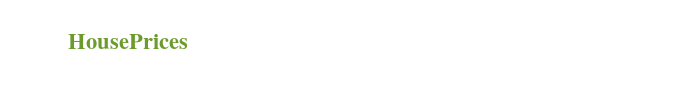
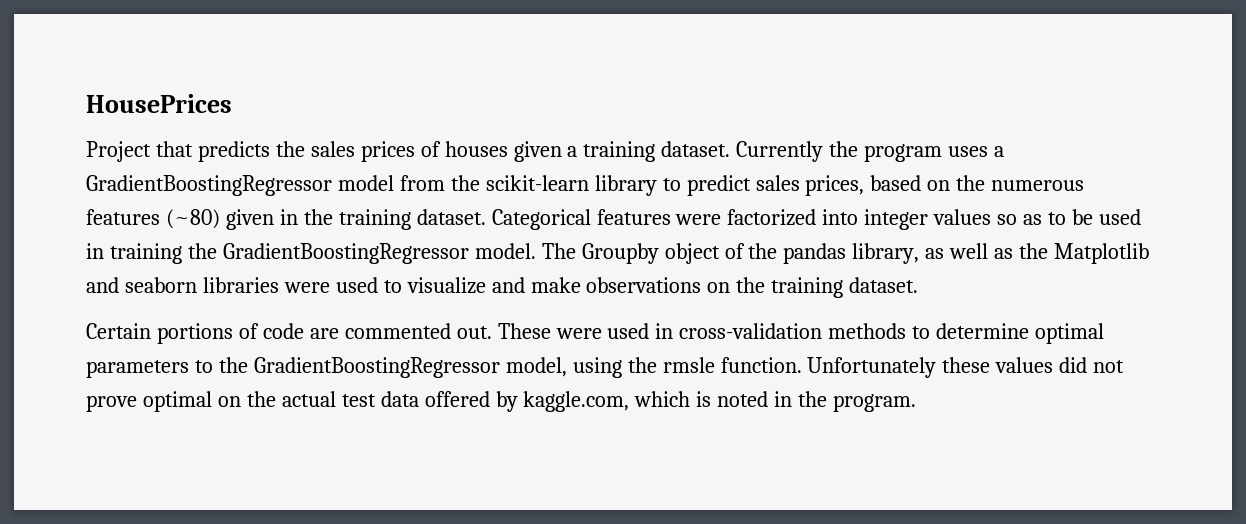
+ Project that predicts the sales prices of houses given a training dataset. Currently the program uses a GradientBoostingRegressor model from the scikit-learn library to predict sales prices, based on the numerous features (~80) given in the training dataset. Categorical features were factorized into integer values so as to be used in training the GradientBoostingRegressor model. The Groupby object of the pandas library, as well as the Matplotlib and seaborn libraries were used to visualize and make observations on the training dataset.
+ Certain portions of code are commented out. These were used in cross-validation methods to determine optimal parameters to the GradientBoostingRegressor model, using the rmsle function. Unfortunately these values did not prove optimal on the actual test data offered by kaggle.com, which is noted in the program.

